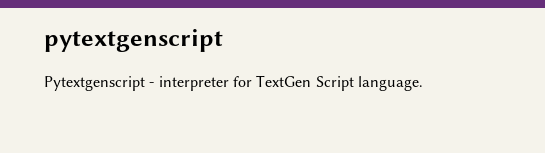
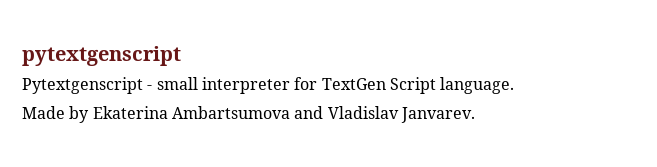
- Pytextgenscript - interpreter for TextGen Script language.
+ Pytextgenscript - small interpreter for TextGen Script language.
+ Made by Ekaterina Ambartsumova and Vladislav Janvarev.

